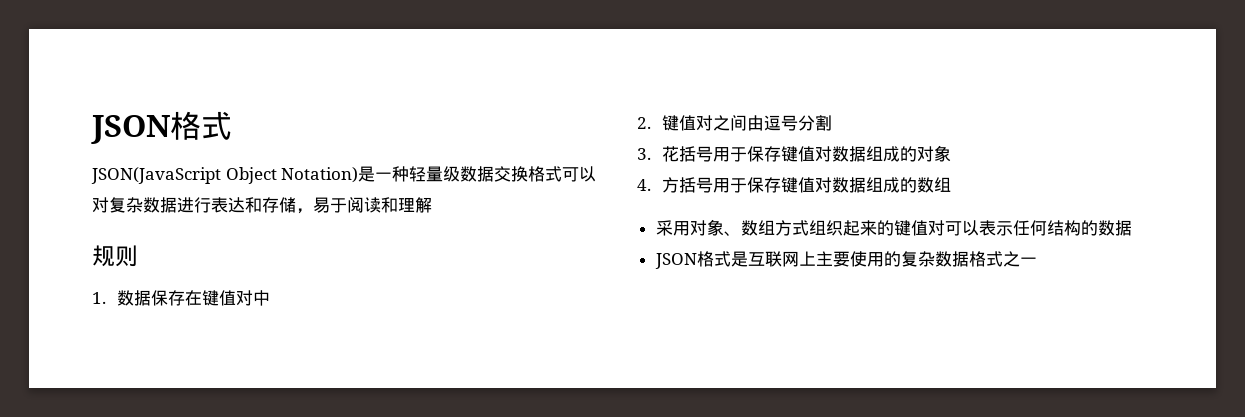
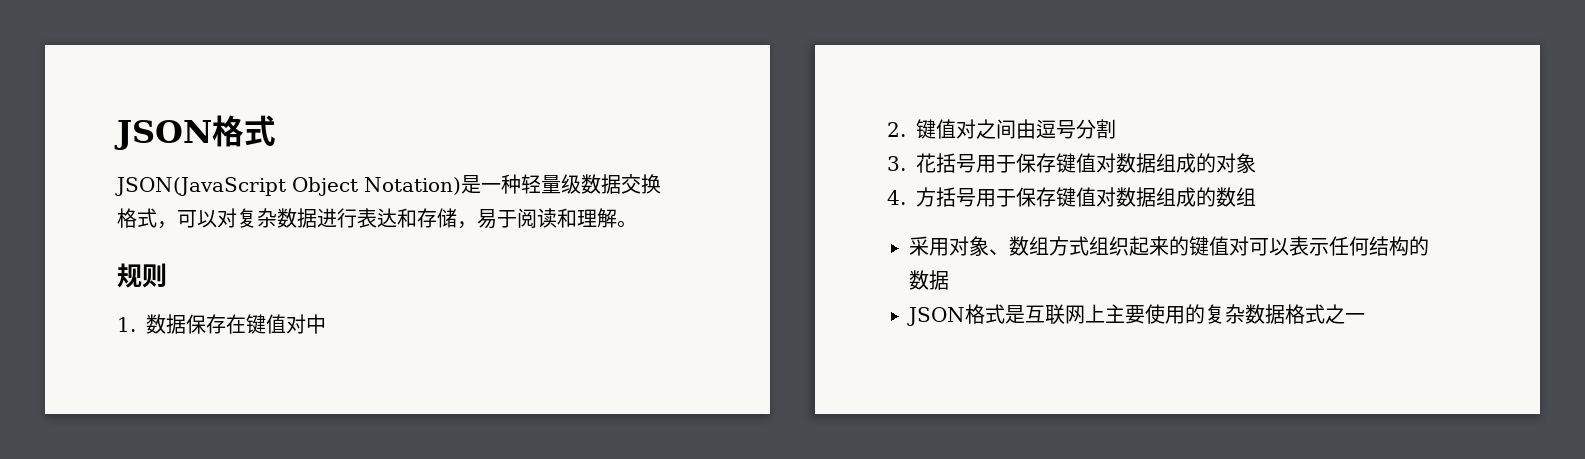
- JSON(JavaScript Object Notation)是一种轻量级数据交换格式可以对复杂数据进行表达和存储，易于阅读和理解
+ JSON(JavaScript Object Notation)是一种轻量级数据交换格式，可以对复杂数据进行表达和存储，易于阅读和理解。

